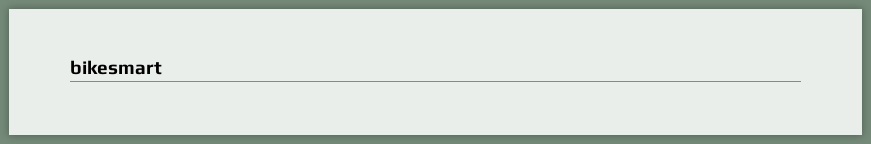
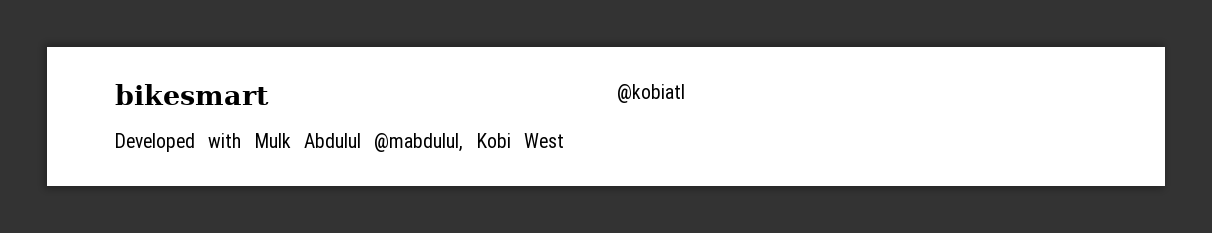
+ Developed with Mulk Abdulul @mabdulul, Kobi West @kobiatl

